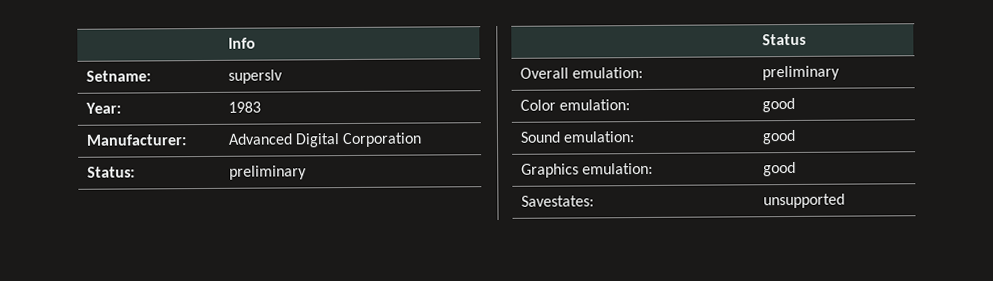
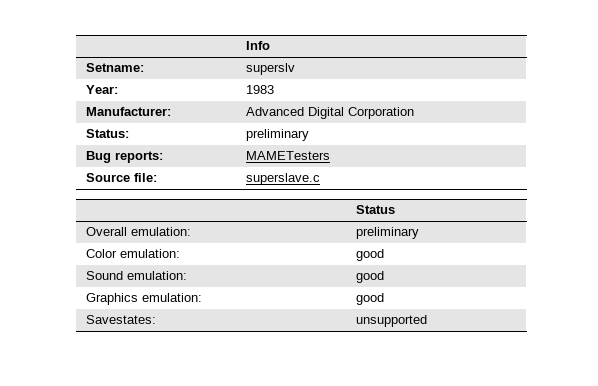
+ Bug reports: | MAMETesters
+ Source file: | superslave.c

